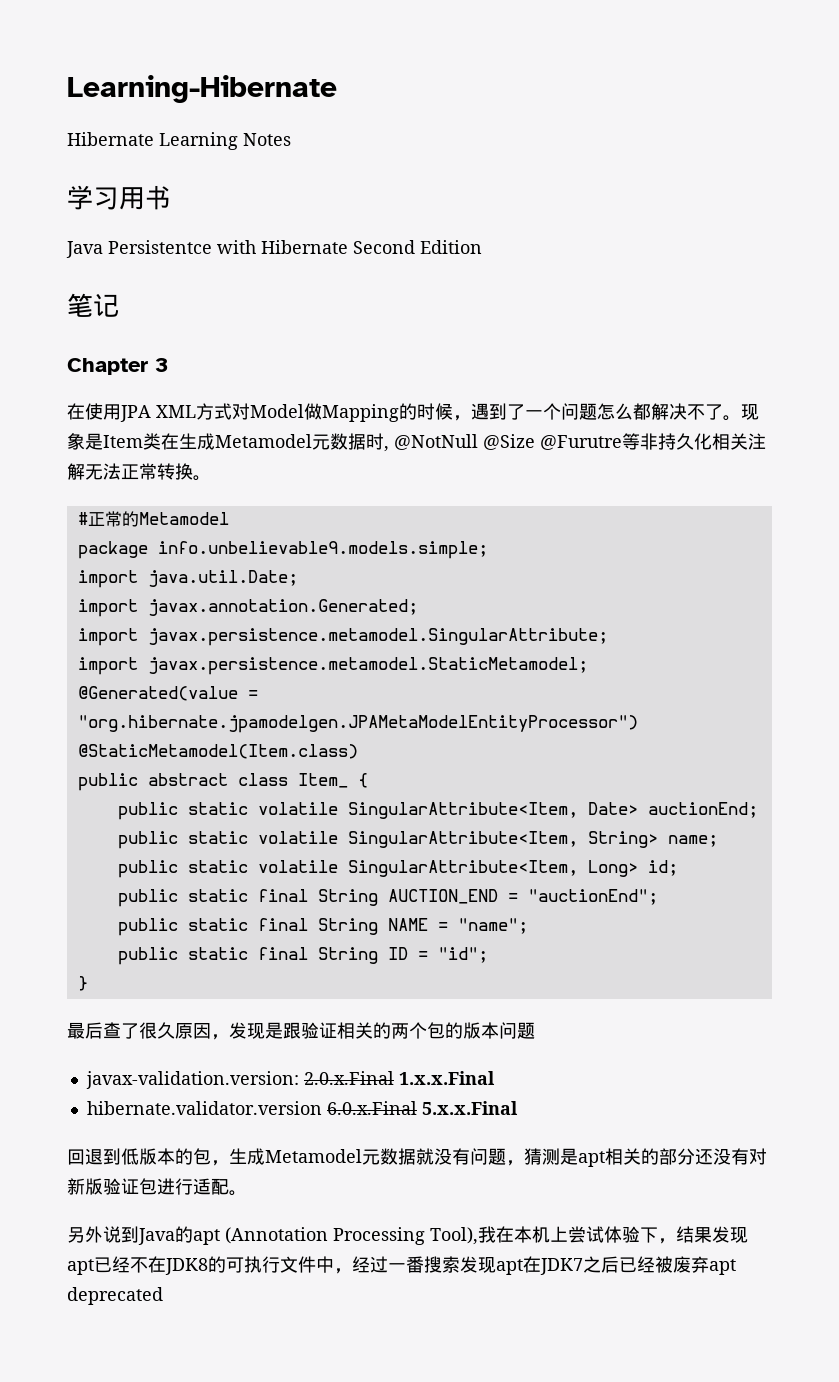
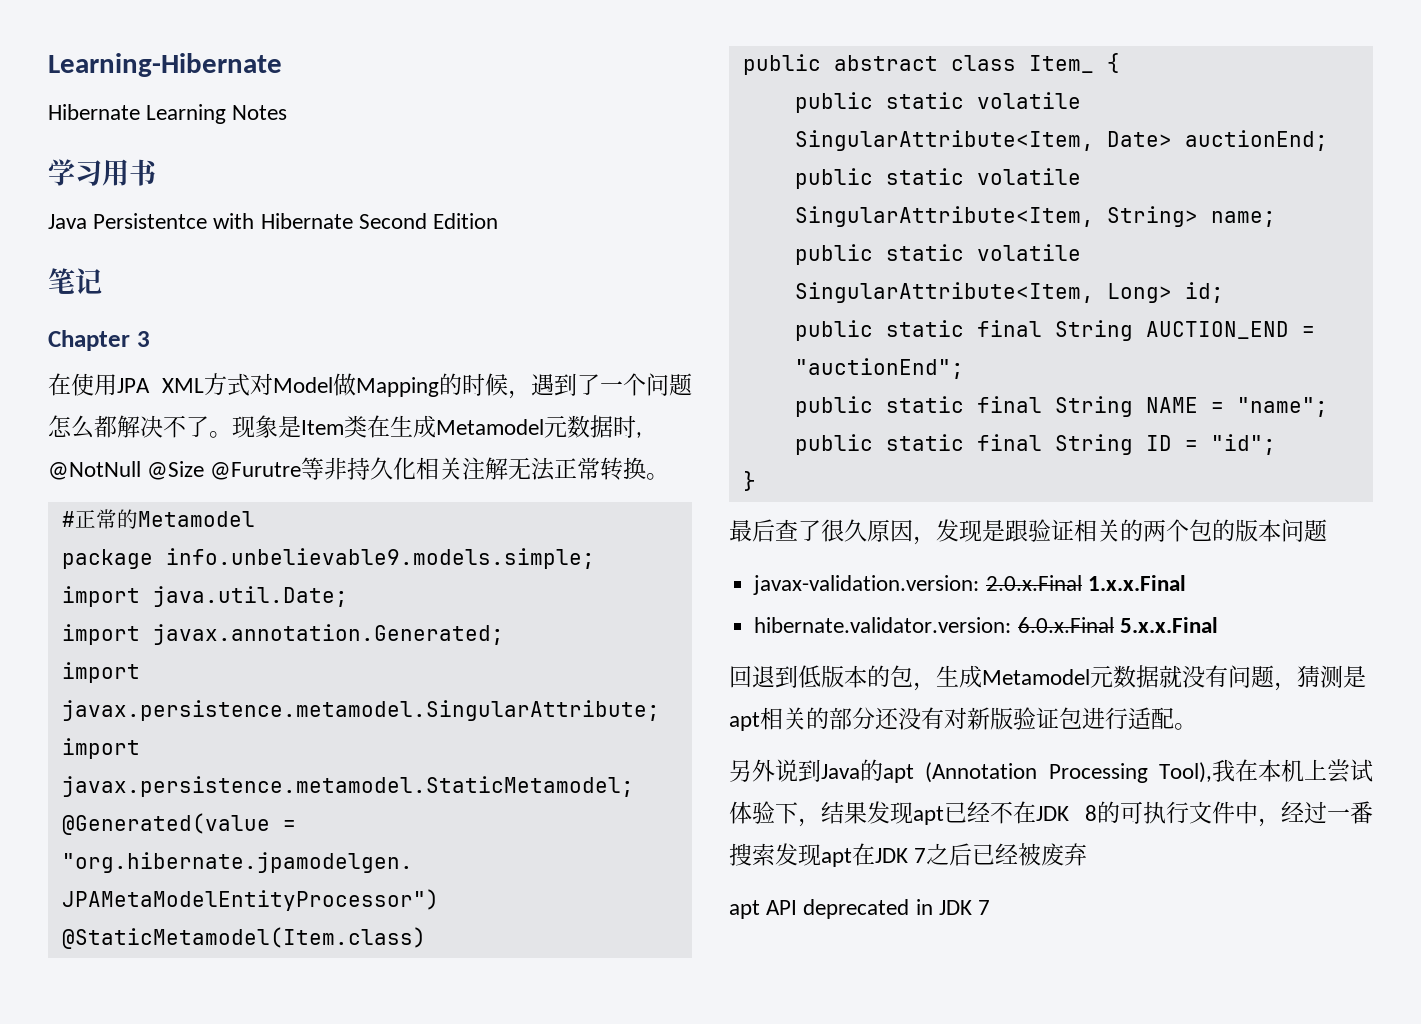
- hibernate.validator.version 6.0.x.Final 5.x.x.Final
+ hibernate.validator.version: 6.0.x.Final 5.x.x.Final
- 另外说到Java的apt (Annotation Processing Tool),我在本机上尝试体验下，结果发现apt已经不在JDK8的可执行文件中，经过一番搜索发现apt在JDK7之后已经被废弃apt deprecated
+ 另外说到Java的apt (Annotation Processing Tool),我在本机上尝试体验下，结果发现apt已经不在JDK 8的可执行文件中，经过一番搜索发现apt在JDK 7之后已经被废弃
+ apt API deprecated in JDK 7

